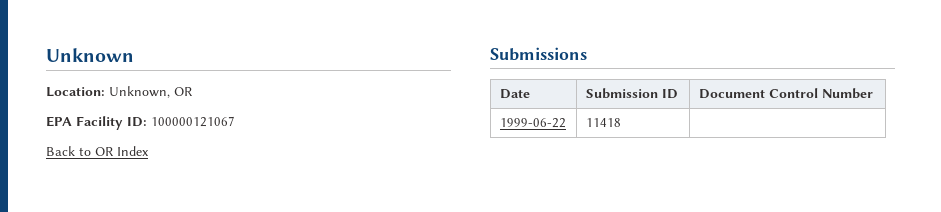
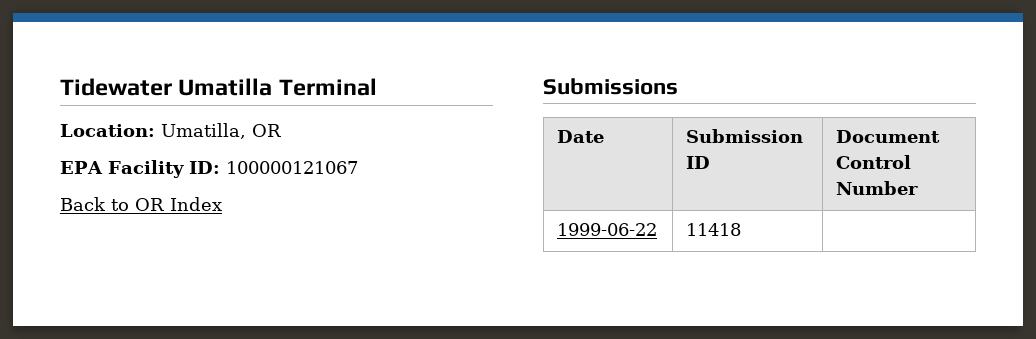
- Unknown
+ Tidewater Umatilla Terminal
- Location: Unknown, OR
+ Location: Umatilla, OR

